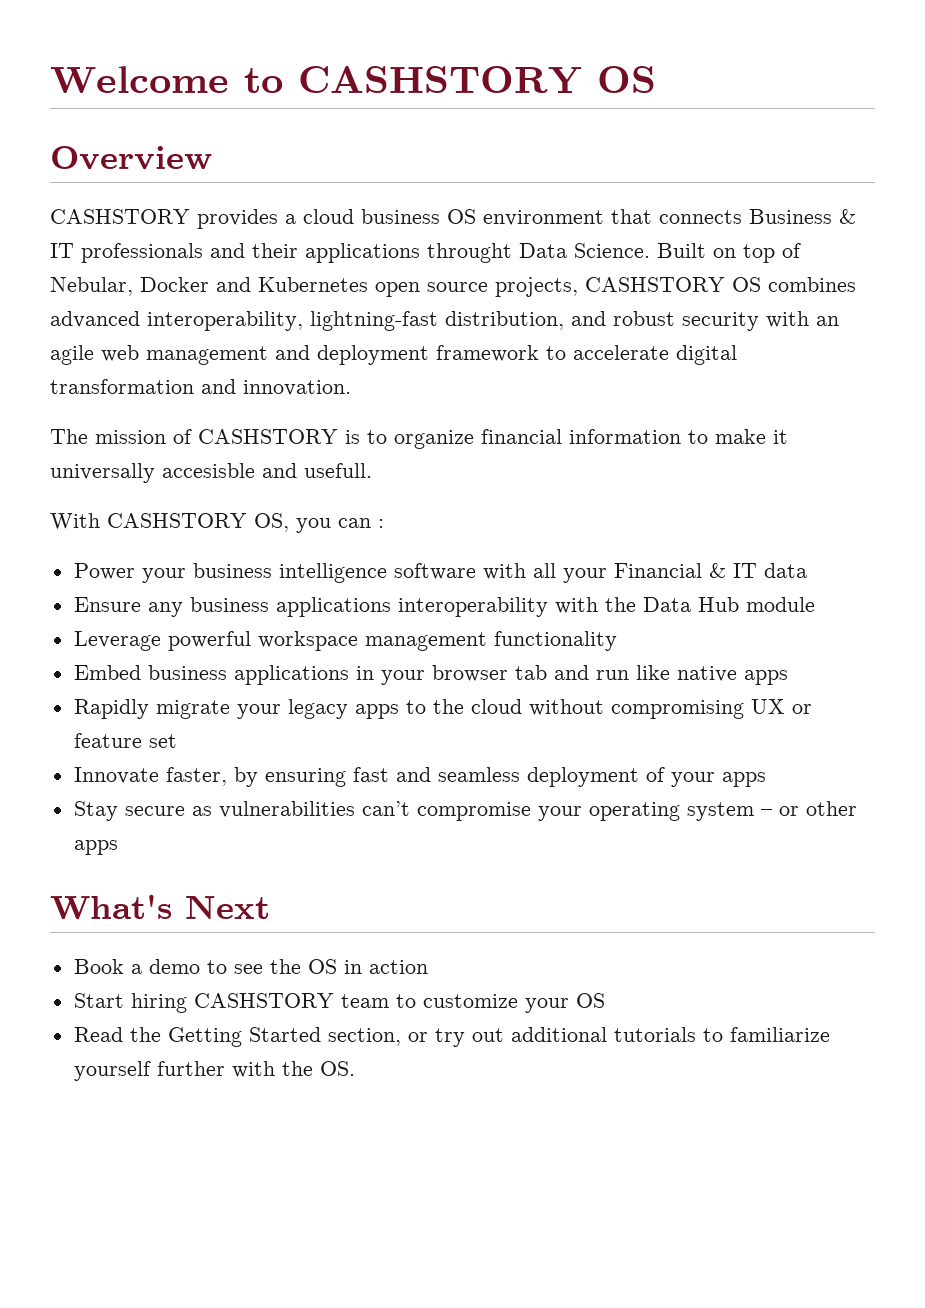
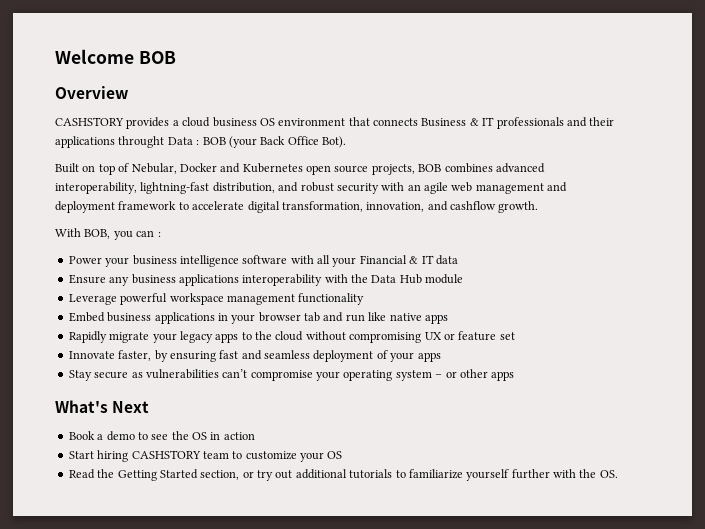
- Welcome to CASHSTORY OS
+ Welcome BOB
- CASHSTORY provides a cloud business OS environment that connects Business & IT professionals and their applications throught Data Science. Built on top of Nebular, Docker and Kubernetes open source projects, CASHSTORY OS combines advanced interoperability, lightning-fast distribution, and robust security with an agile web management and deployment framework to accelerate digital transformation and innovation.
- The mission of CASHSTORY is to organize financial information to make it universally accesisble and usefull.
+ CASHSTORY provides a cloud business OS environment that connects Business & IT professionals and their applications throught Data : BOB (your Back Office Bot).
+ Built on top of Nebular, Docker and Kubernetes open source projects, BOB combines advanced interoperability, lightning-fast distribution, and robust security with an agile web management and deployment framework to accelerate digital transformation, innovation, and cashflow growth.
- With CASHSTORY OS, you can :
+ With BOB, you can :

